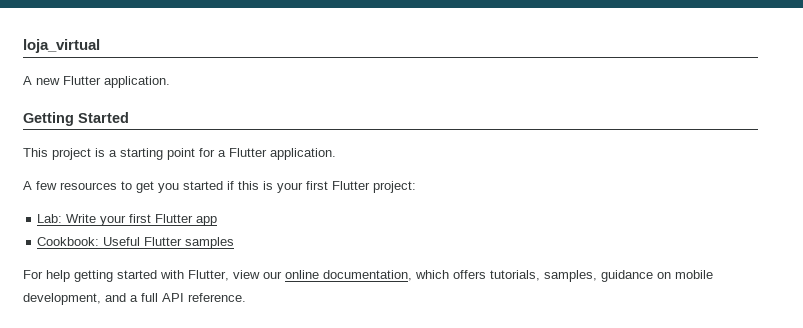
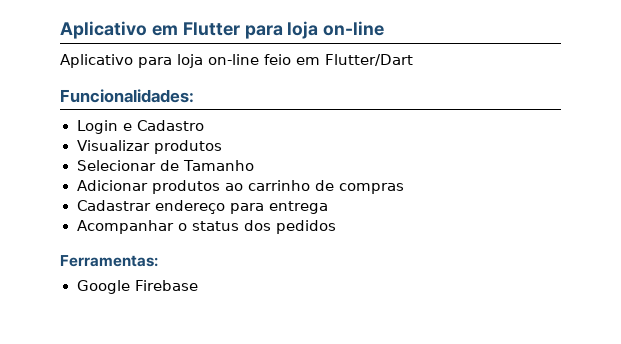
- loja_virtual
- A new Flutter application.
- Getting Started
- This project is a starting point for a Flutter application.
- A few resources to get you started if this is your first Flutter project:
- Lab: Write your first Flutter app
- Cookbook: Useful Flutter samples
- For help getting started with Flutter, view our online documentation, which offers tutorials, samples, guidance on mobile development, and a full API reference.
+ Aplicativo em Flutter para loja on-line
+ Aplicativo para loja on-line feio em Flutter/Dart
+ Funcionalidades:
+ Login e Cadastro
+ Visualizar produtos
+ Selecionar de Tamanho
+ Adicionar produtos ao carrinho de compras
+ Cadastrar endereço para entrega
+ Acompanhar o status dos pedidos
+ Ferramentas:
+ Google Firebase

